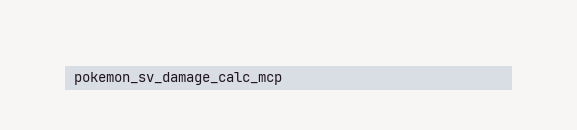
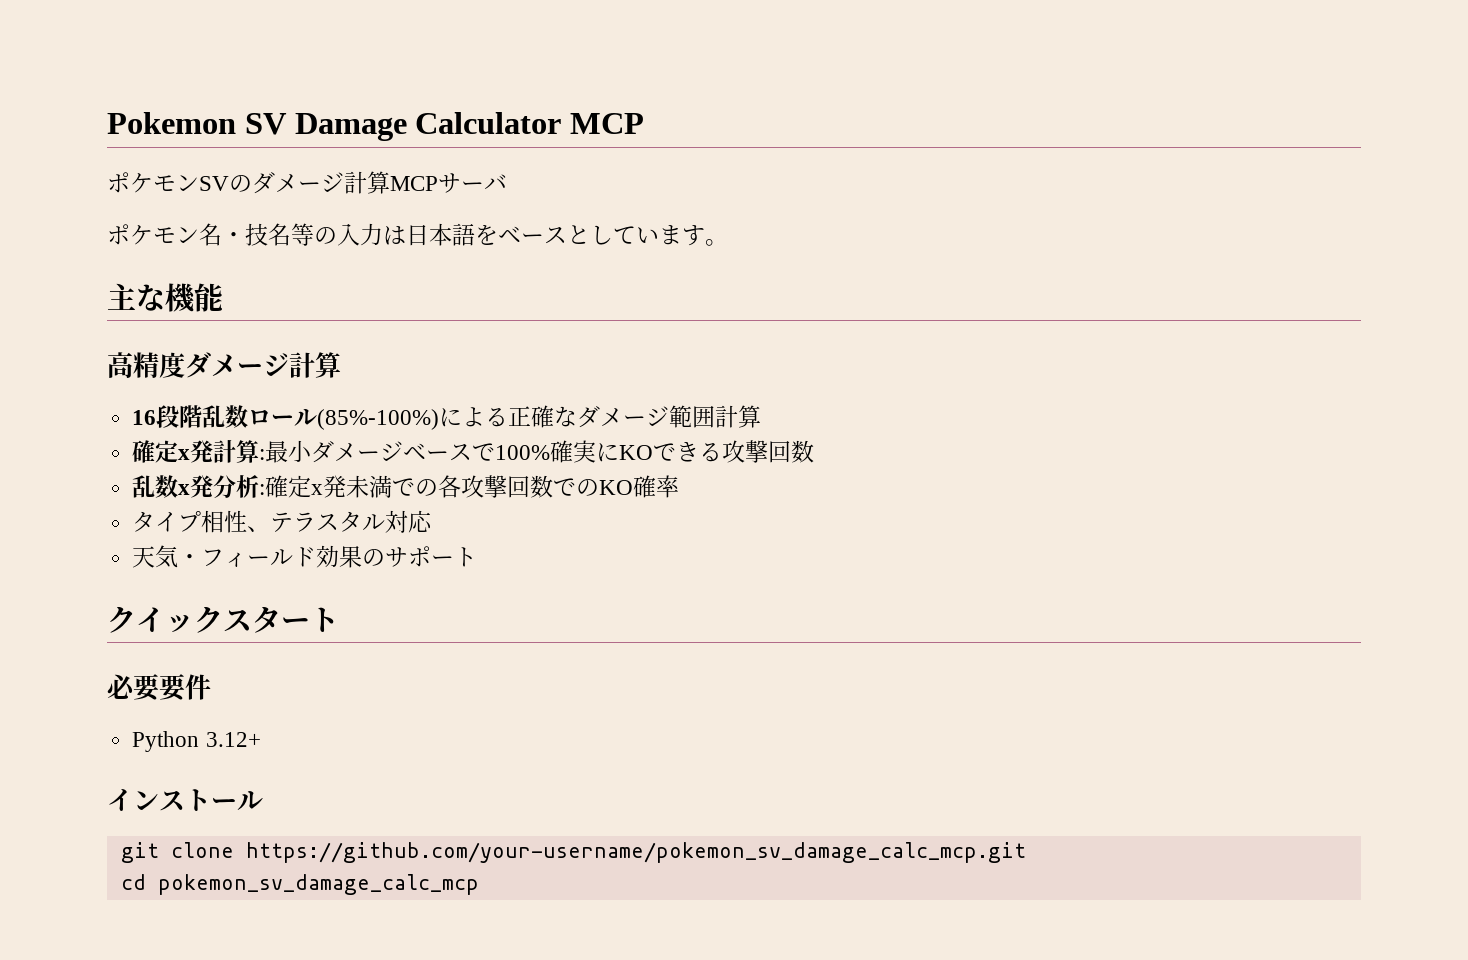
- pokemon_sv_damage_calc_mcp
+ Pokemon SV Damage Calculator MCP
+ ポケモンSVのダメージ計算MCPサーバ
+ ポケモン名・技名等の入力は日本語をベースとしています。
+ 主な機能
+ 高精度ダメージ計算
+ 16段階乱数ロール(85%-100%)による正確なダメージ範囲計算
+ 確定x発計算:最小ダメージベースで100%確実にKOできる攻撃回数
+ 乱数x発分析:確定x発未満での各攻撃回数でのKO確率
+ タイプ相性、テラスタル対応
+ 天気・フィールド効果のサポート
+ クイックスタート
+ 必要要件
+ Python 3.12+
+ インストール
+ git clone https://github.com/your-username/pokemon_sv_damage_calc_mcp.git
+ cd pokemon_sv_damage_calc_mcp

